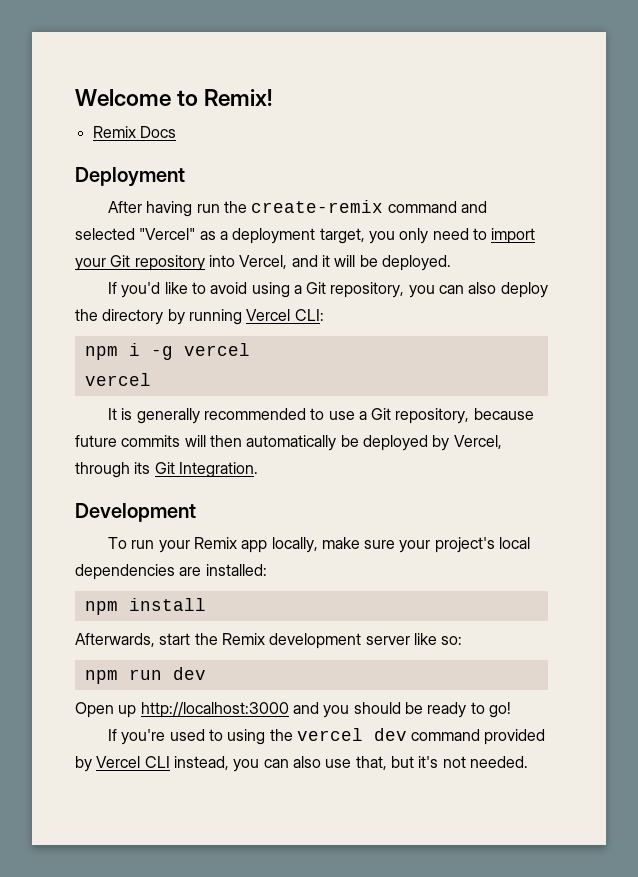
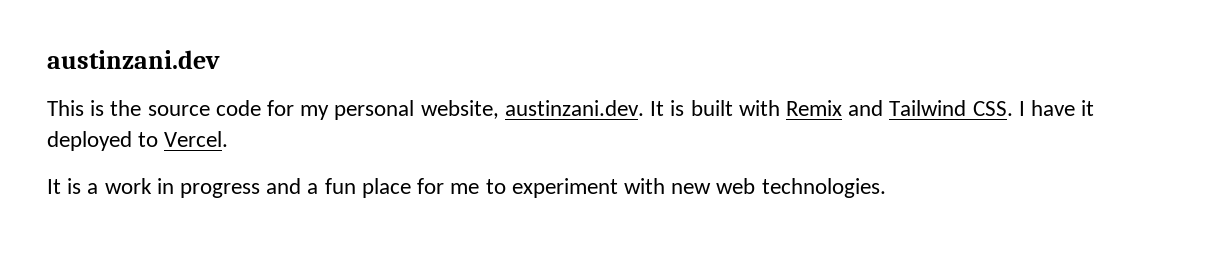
- Welcome to Remix!
- Remix Docs
- Deployment
- After having run the create-remix command and selected "Vercel" as a deployment target, you only need to import your Git repository into Vercel, and it will be deployed.
- If you'd like to avoid using a Git repository, you can also deploy the directory by running Vercel CLI:
- npm i -g vercel
- vercel
- It is generally recommended to use a Git repository, because future commits will then automatically be deployed by Vercel, through its Git Integration.
- Development
- To run your Remix app locally, make sure your project's local dependencies are installed:
- npm install
- Afterwards, start the Remix development server like so:
- npm run dev
- Open up http://localhost:3000 and you should be ready to go!
- If you're used to using the vercel dev command provided by Vercel CLI instead, you can also use that, but it's not needed.
+ austinzani.dev
+ This is the source code for my personal website, austinzani.dev. It is built with Remix and Tailwind CSS. I have it deployed to Vercel.
+ It is a work in progress and a fun place for me to experiment with new web technologies.

